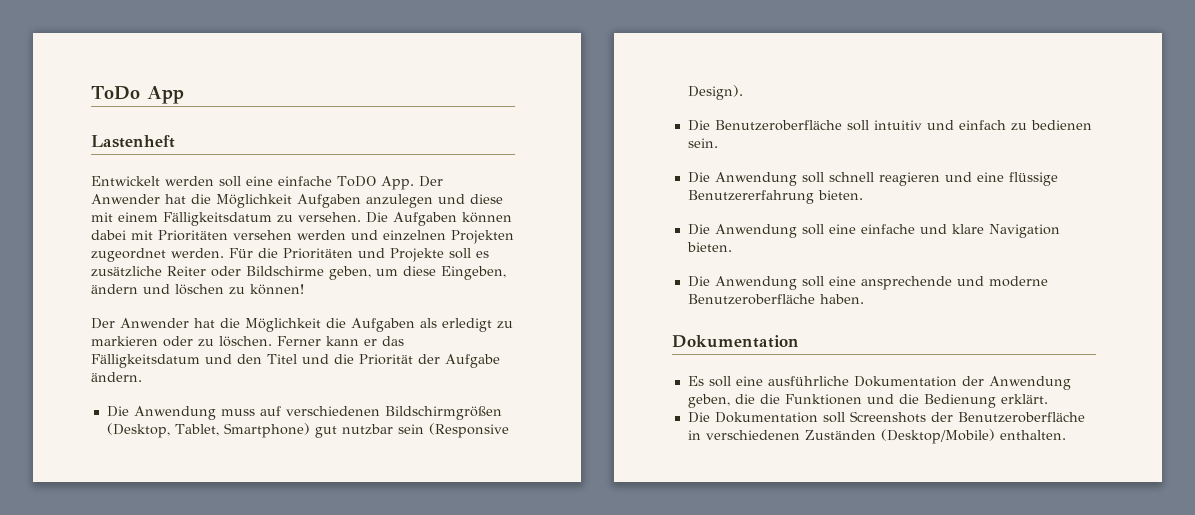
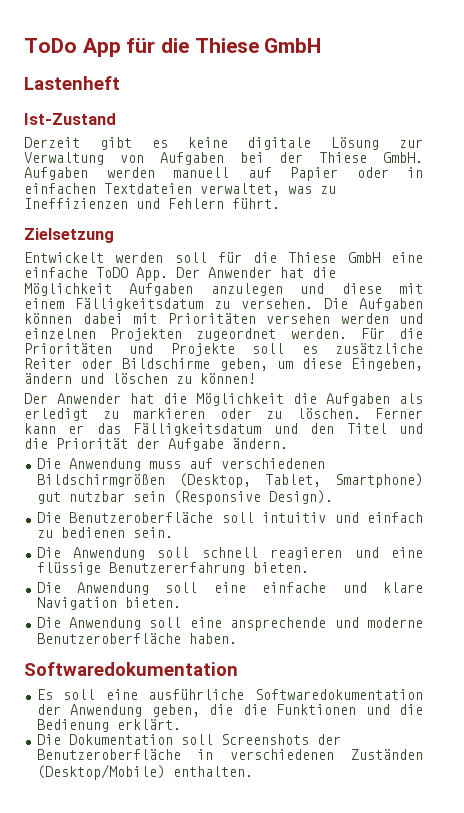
- ToDo App
+ ToDo App für die Thiese GmbH
  Lastenheft
+ Ist-Zustand
+ Derzeit gibt es keine digitale Lösung zur Verwaltung von Aufgaben bei der Thiese GmbH. Aufgaben werden manuell auf Papier oder in einfachen Textdateien verwaltet, was zu Ineffizienzen und Fehlern führt.
+ Zielsetzung
- Entwickelt werden soll eine einfache ToDO App. Der Anwender hat die Möglichkeit Aufgaben anzulegen und diese mit einem Fälligkeitsdatum zu versehen.
+ Entwickelt werden soll für die Thiese GmbH eine einfache ToDO App. Der Anwender hat die Möglichkeit Aufgaben anzulegen und diese mit einem Fälligkeitsdatum zu versehen.
  Die Anwendung soll eine ansprechende und moderne Benutzeroberfläche haben.
- Dokumentation
+ Softwaredokumentation
- Es soll eine ausführliche Dokumentation der Anwendung geben, die die Funktionen und die Bedienung erklärt.
+ Es soll eine ausführliche Softwaredokumentation der Anwendung geben, die die Funktionen und die Bedienung erklärt.

